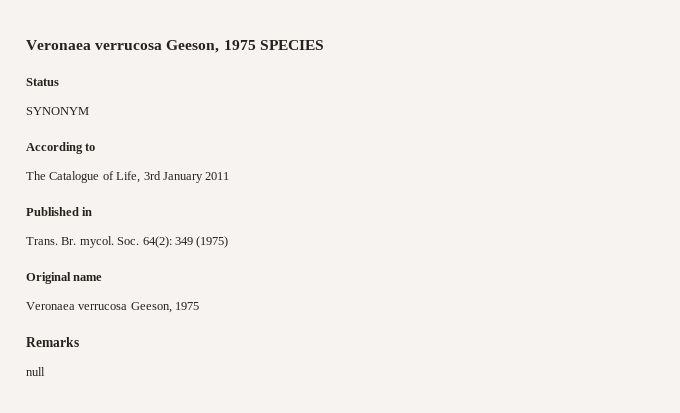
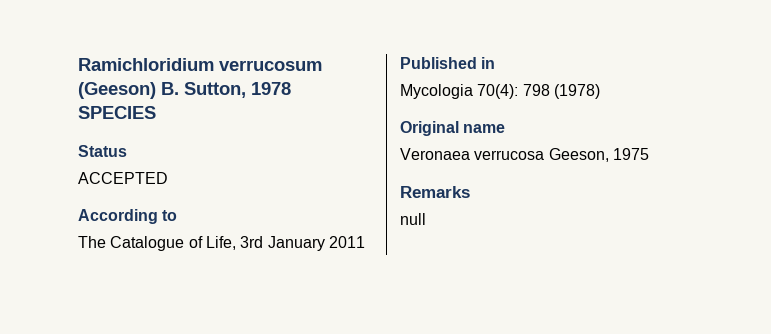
- Veronaea verrucosa Geeson, 1975 SPECIES
+ Ramichloridium verrucosum (Geeson) B. Sutton, 1978 SPECIES
- SYNONYM
+ ACCEPTED
- Trans. Br. mycol. Soc. 64(2): 349 (1975)
+ Mycologia 70(4): 798 (1978)

